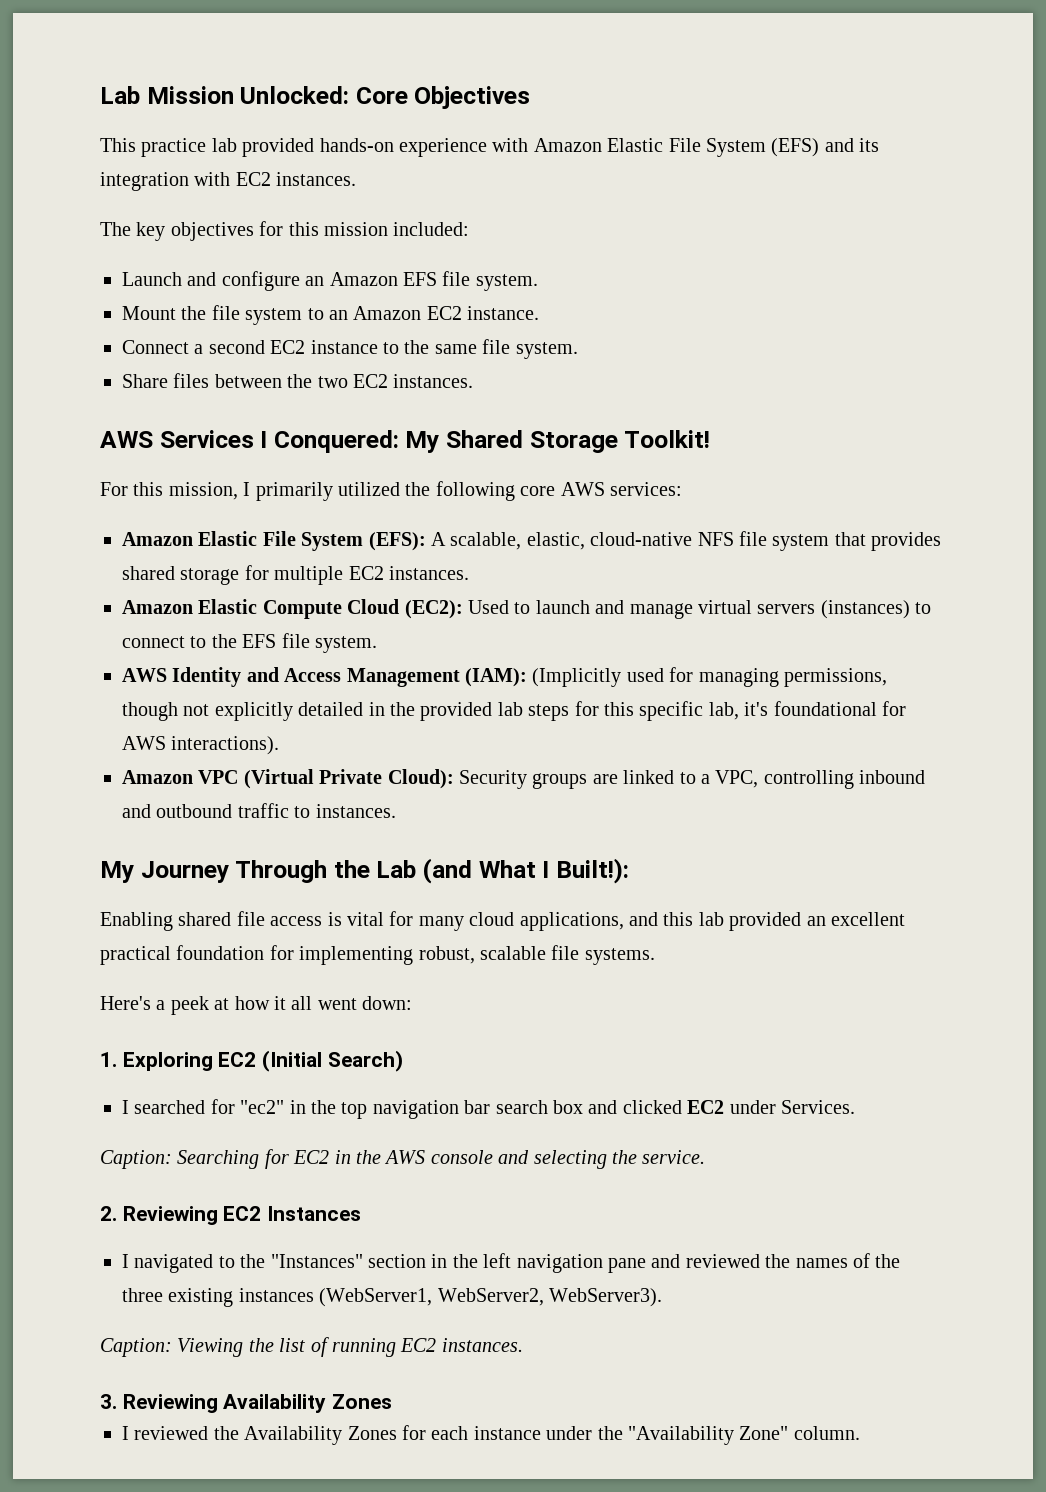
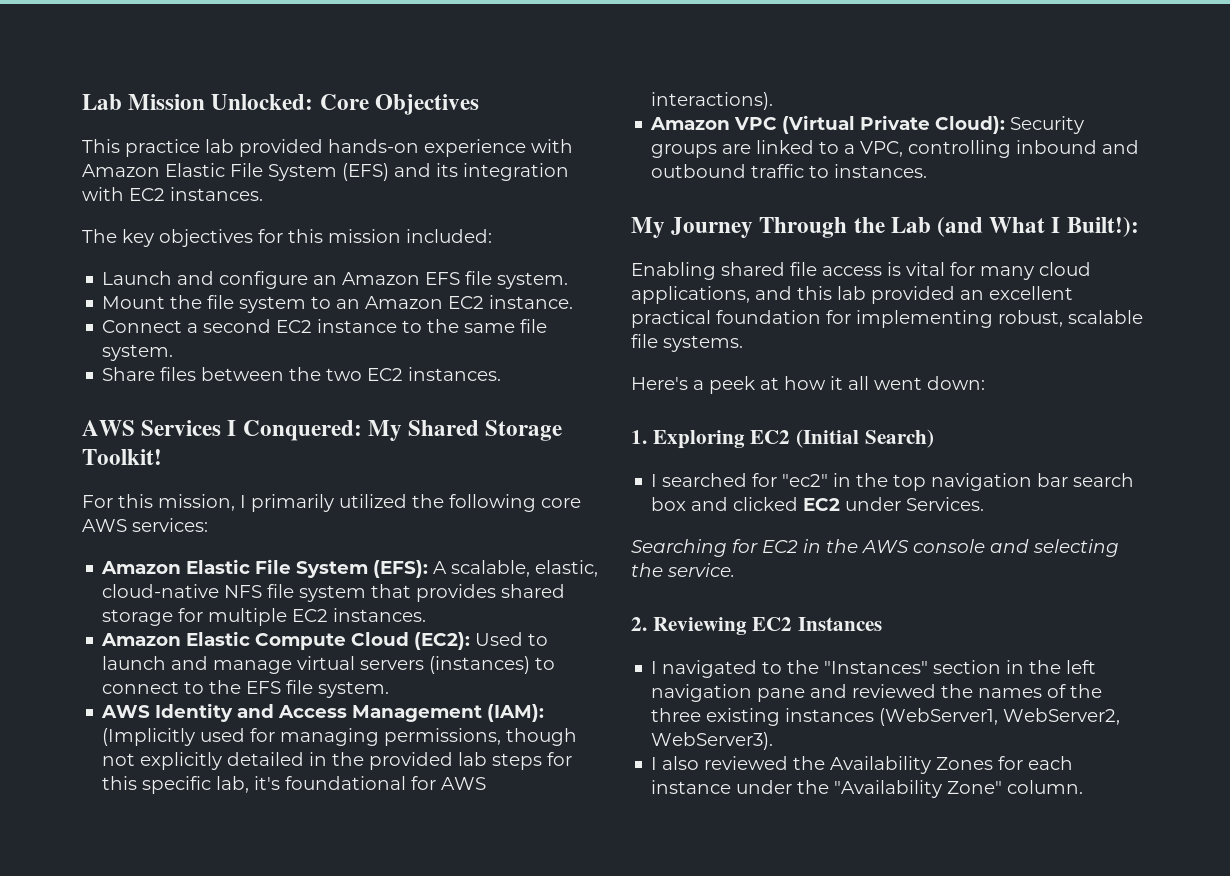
- Caption: Searching for EC2 in the AWS console and selecting the service.
+ Searching for EC2 in the AWS console and selecting the service.
- Caption: Viewing the list of running EC2 instances.
- 3. Reviewing Availability Zones
- I reviewed the Availability Zones for each instance under the "Availability Zone" column.
+ I also reviewed the Availability Zones for each instance under the "Availability Zone" column.

